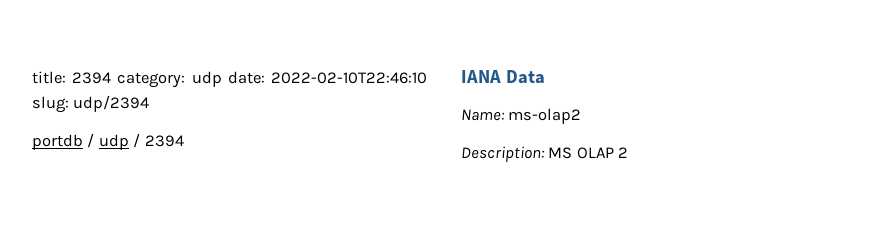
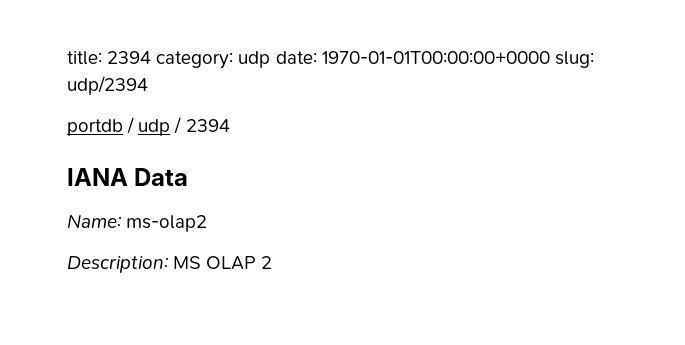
- title: 2394 category: udp date: 2022-02-10T22:46:10 slug: udp/2394
+ title: 2394 category: udp date: 1970-01-01T00:00:00+0000 slug: udp/2394

